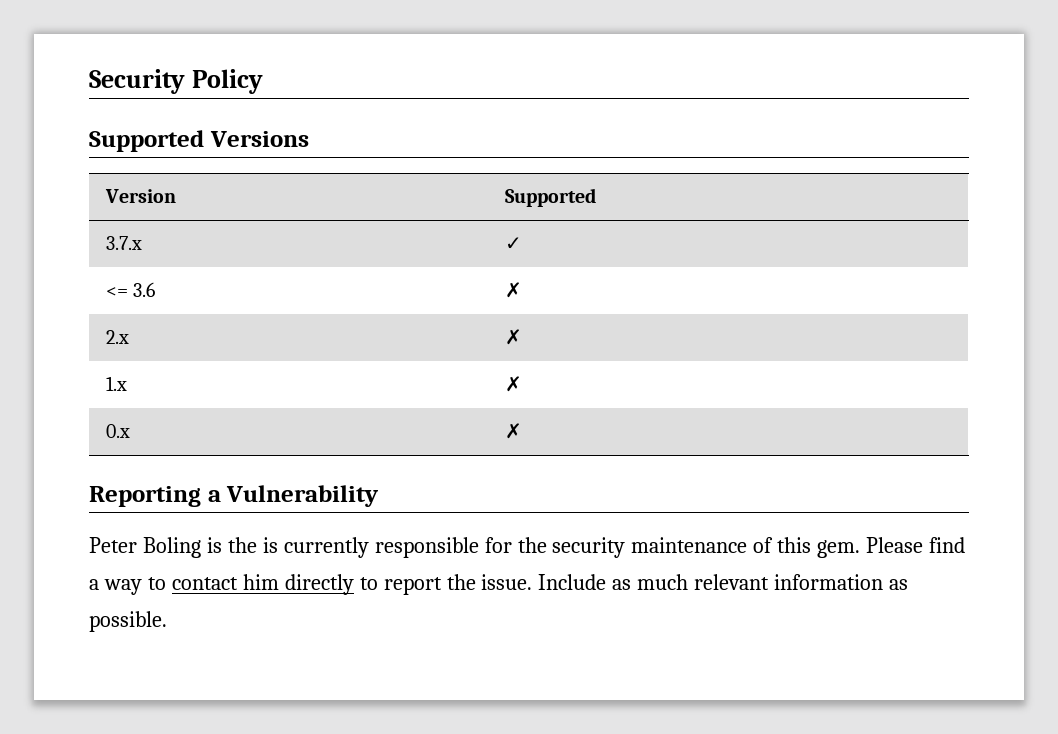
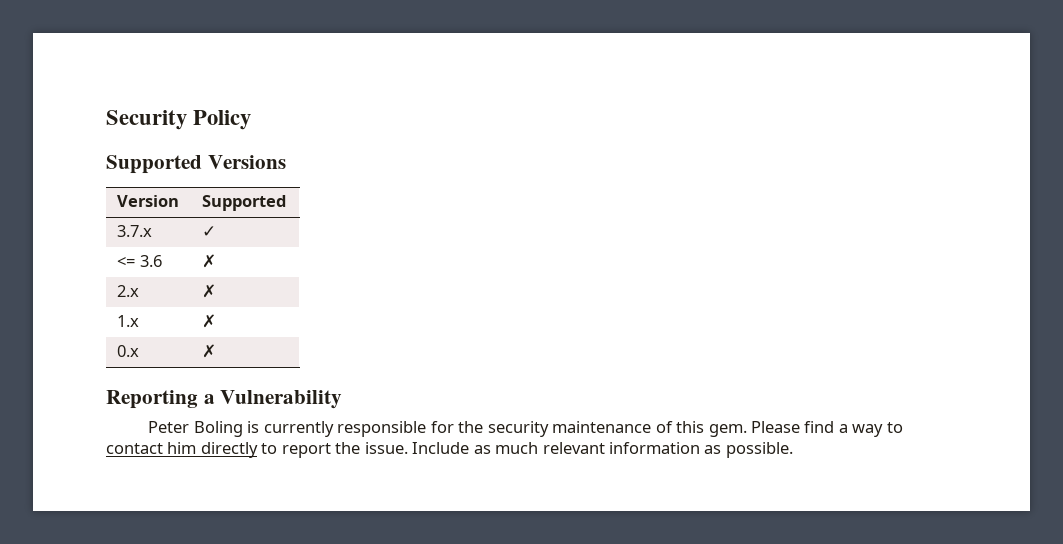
- Peter Boling is the is currently responsible for the security maintenance of this gem.
+ Peter Boling is currently responsible for the security maintenance of this gem.

